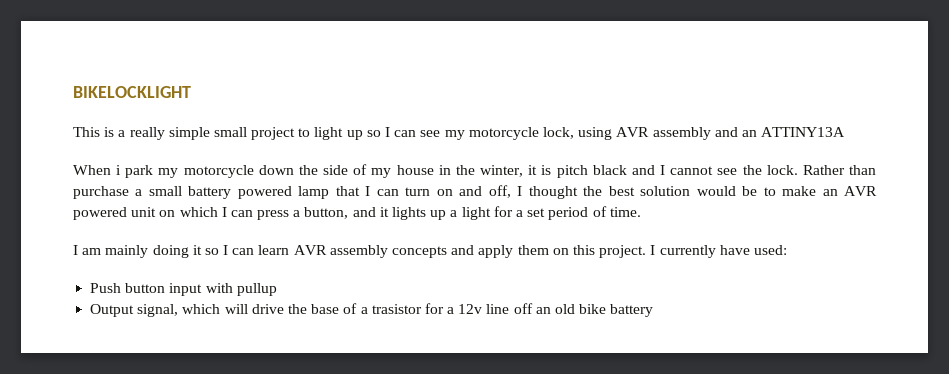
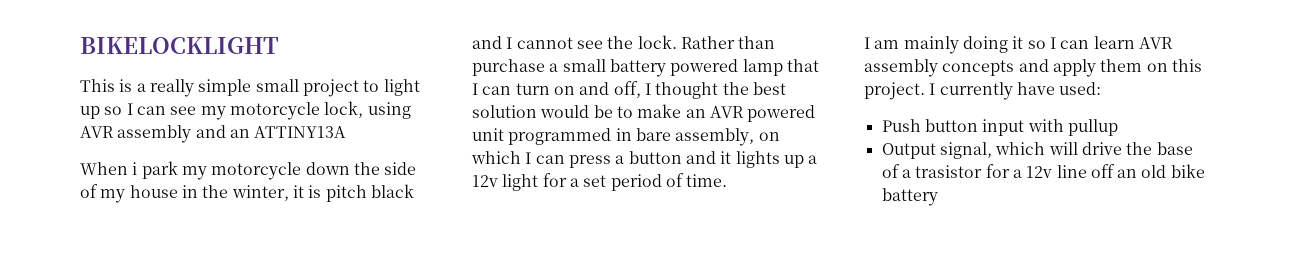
- Rather than purchase a small battery powered lamp that I can turn on and off, I thought the best solution would be to make an AVR powered unit on which I can press a button, and it lights up a light for a set period of time.
+ Rather than purchase a small battery powered lamp that I can turn on and off, I thought the best solution would be to make an AVR powered unit programmed in bare assembly, on which I can press a button and it lights up a 12v light for a set period of time.

